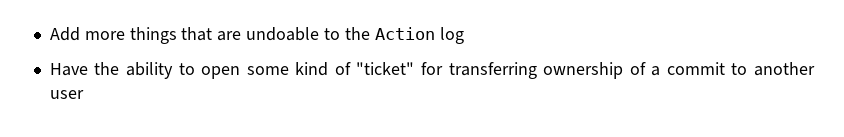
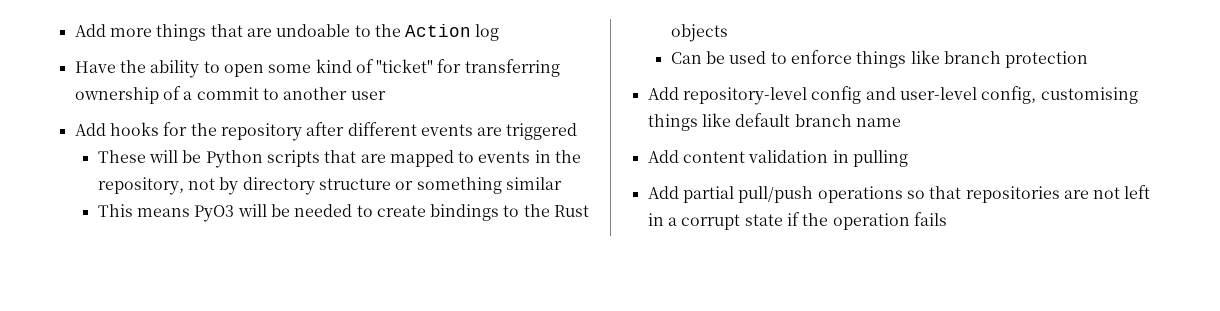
+ Add hooks for the repository after different events are triggered
+ These will be Python scripts that are mapped to events in the repository, not by directory structure or something similar
+ This means PyO3 will be needed to create bindings to the Rust objects
+ Can be used to enforce things like branch protection
+ Add repository-level config and user-level config, customising things like default branch name
+ Add content validation in pulling
+ Add partial pull/push operations so that repositories are not left in a corrupt state if the operation fails

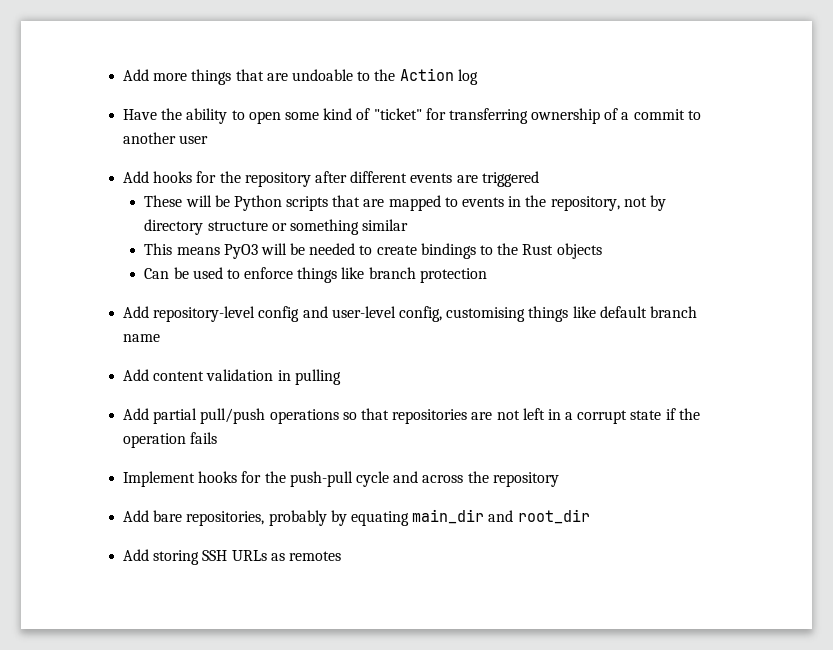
+ Implement hooks for the push-pull cycle and across the repository
+ Add bare repositories, probably by equating main_dir and root_dir
+ Add storing SSH URLs as remotes

